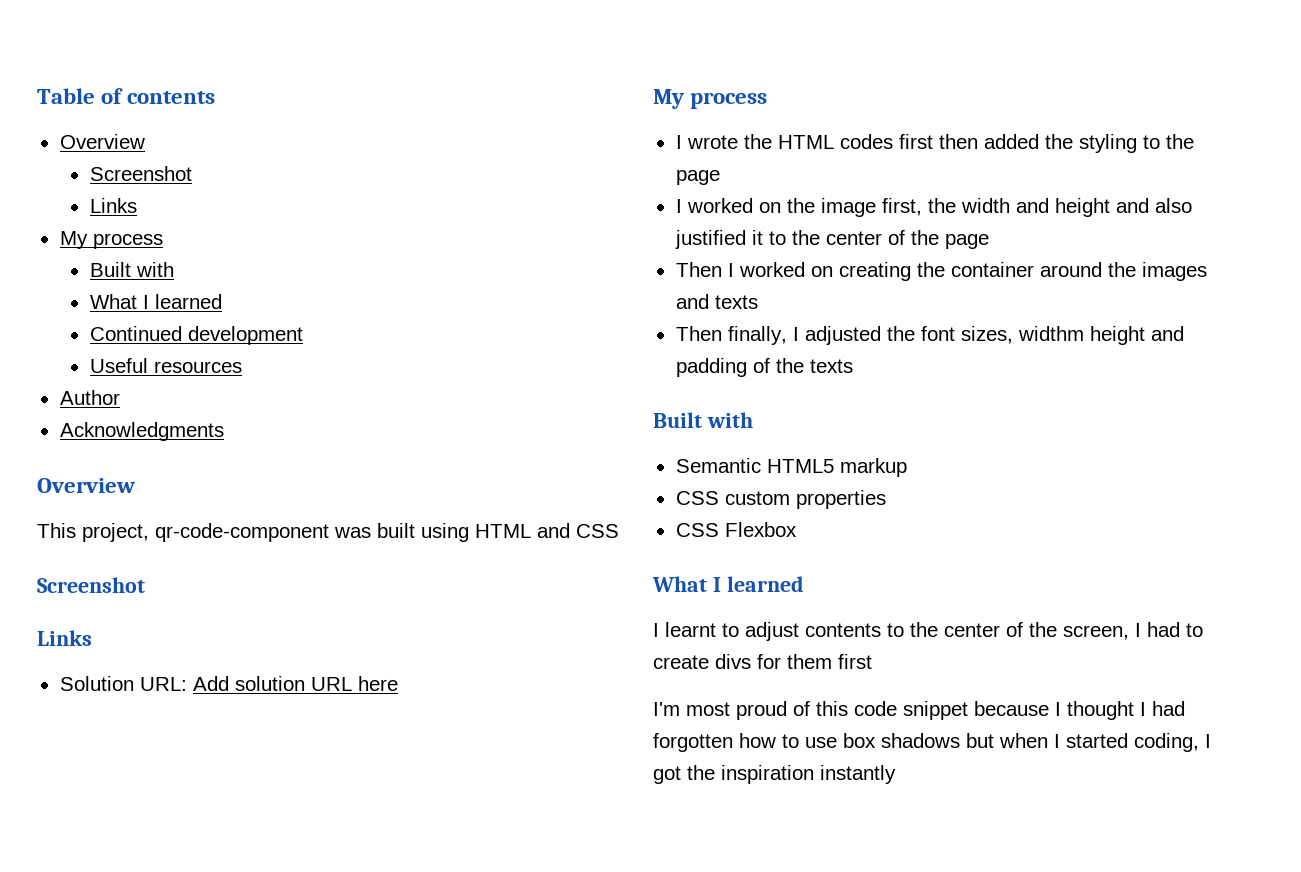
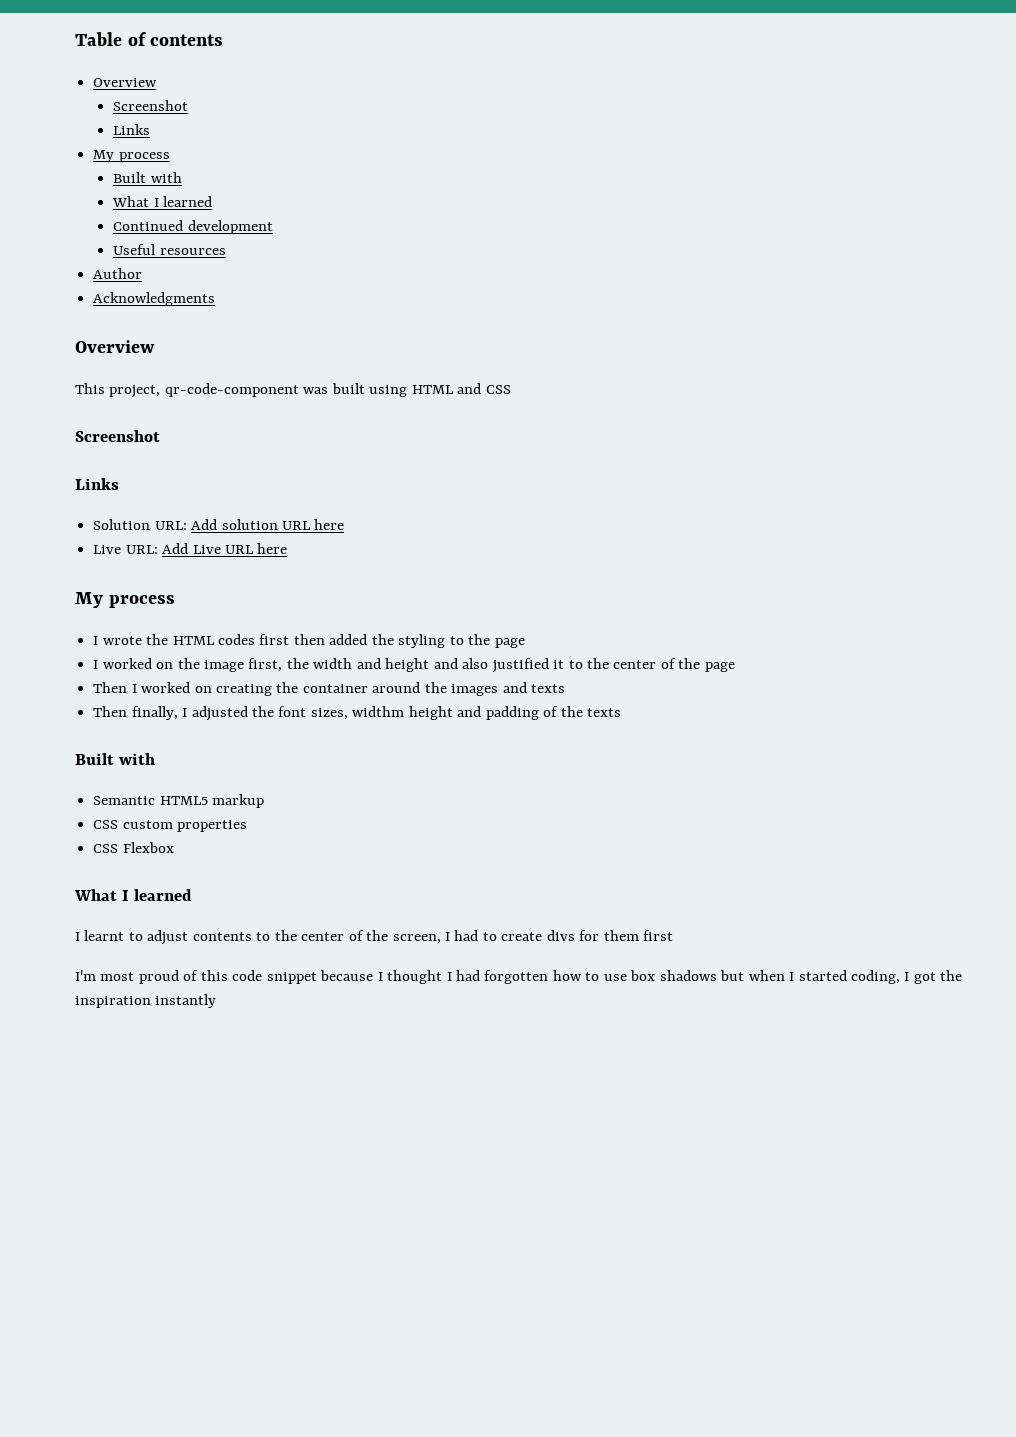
+ Live URL: Add Live URL here

